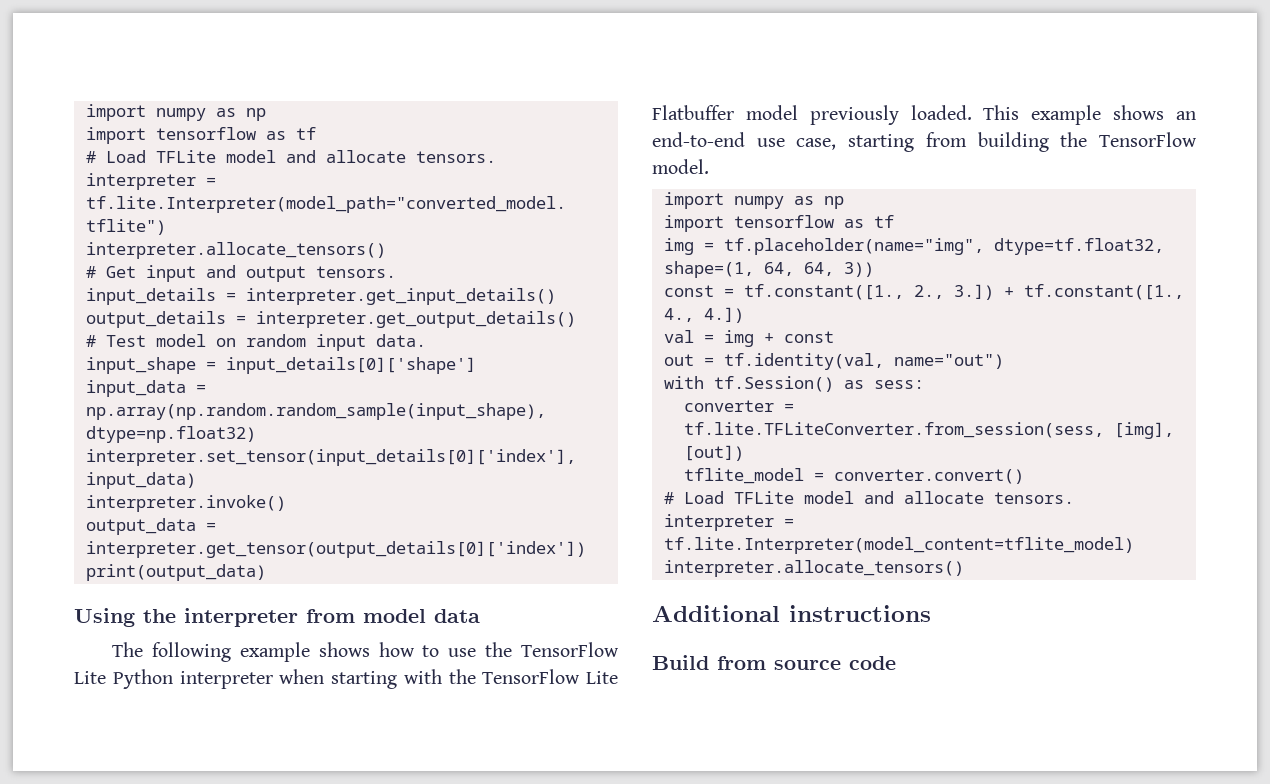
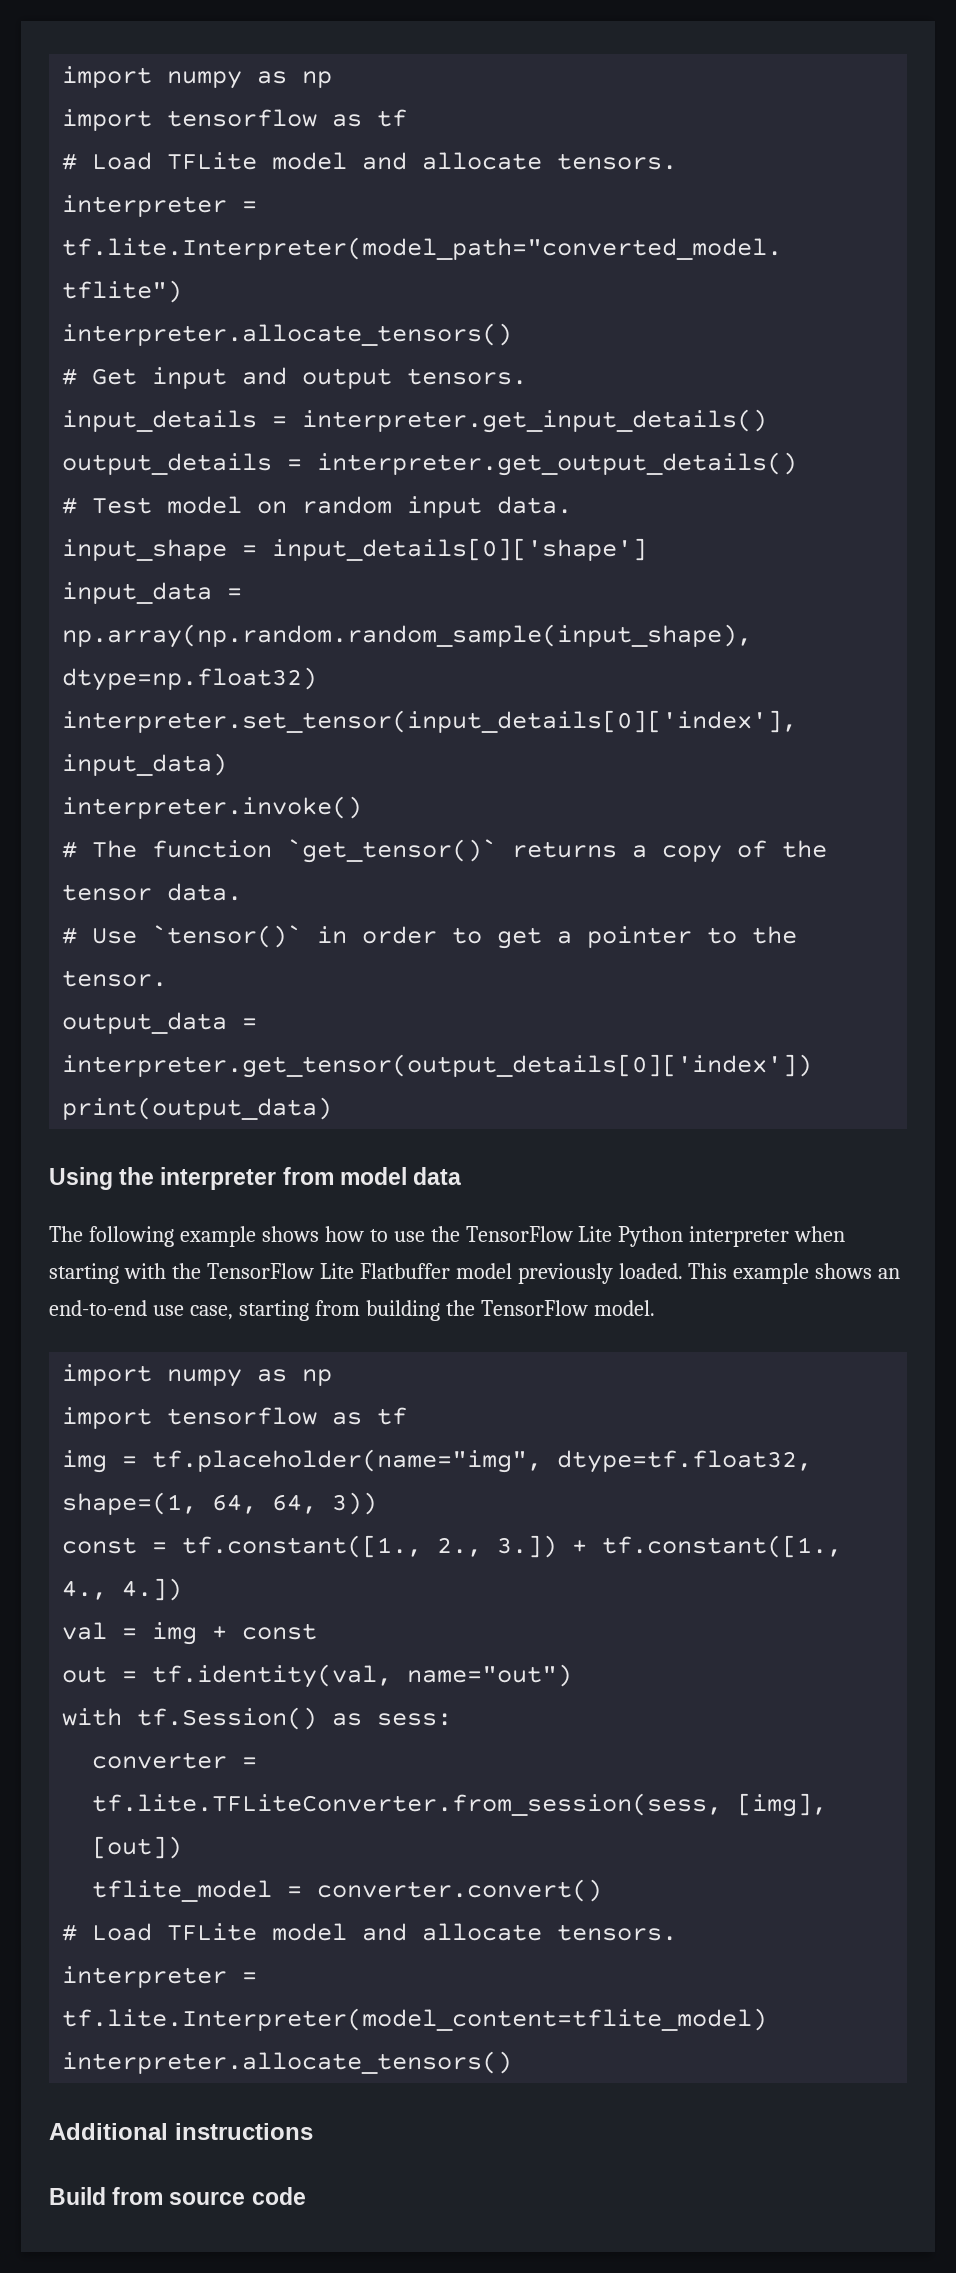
+ # The function `get_tensor()` returns a copy of the tensor data.
+ # Use `tensor()` in order to get a pointer to the tensor.

